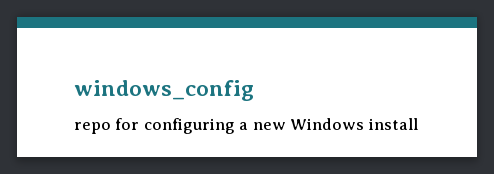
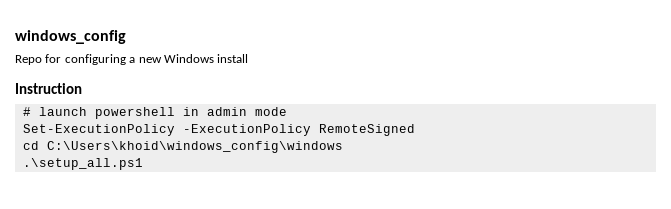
- repo for configuring a new Windows install
+ Repo for configuring a new Windows install
+ Instruction
+ # launch powershell in admin mode
+ Set-ExecutionPolicy -ExecutionPolicy RemoteSigned
+ cd C:\Users\khoid\windows_config\windows
+ .\setup_all.ps1

